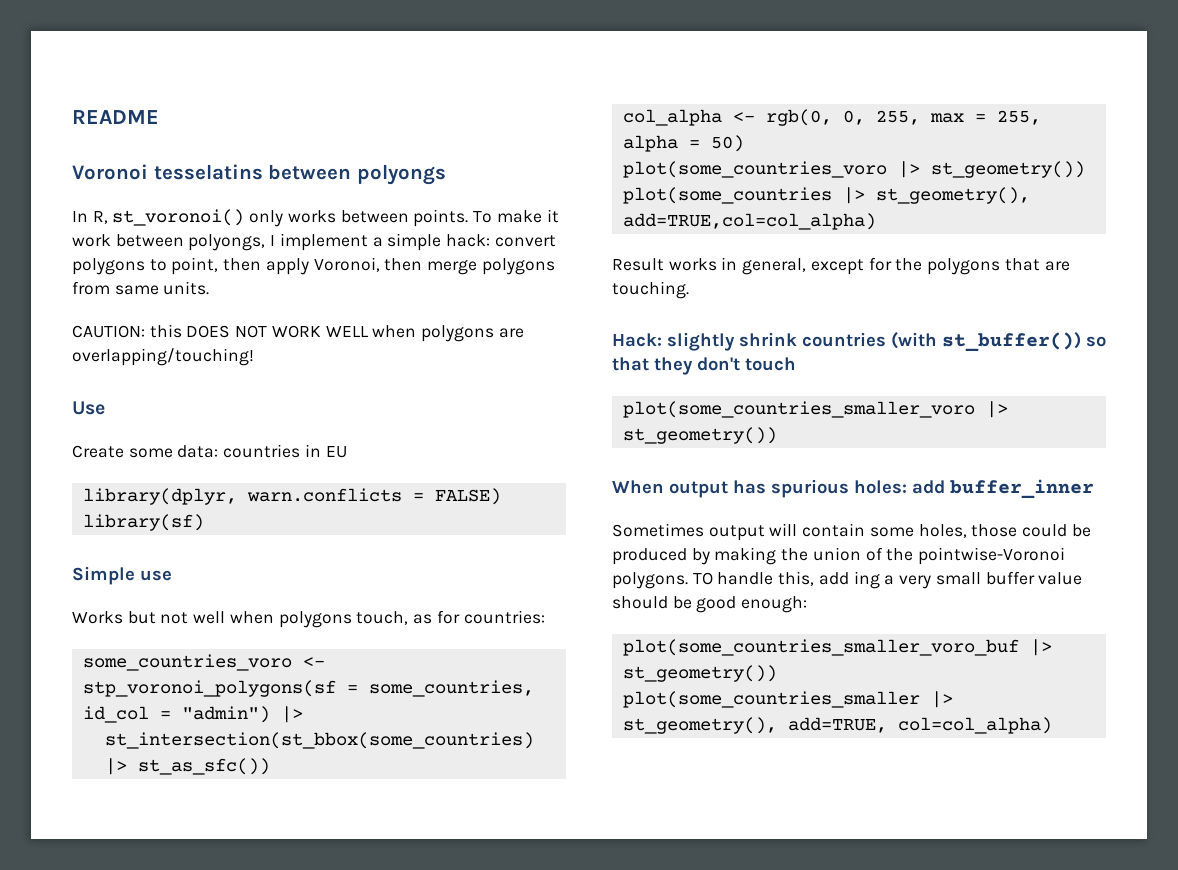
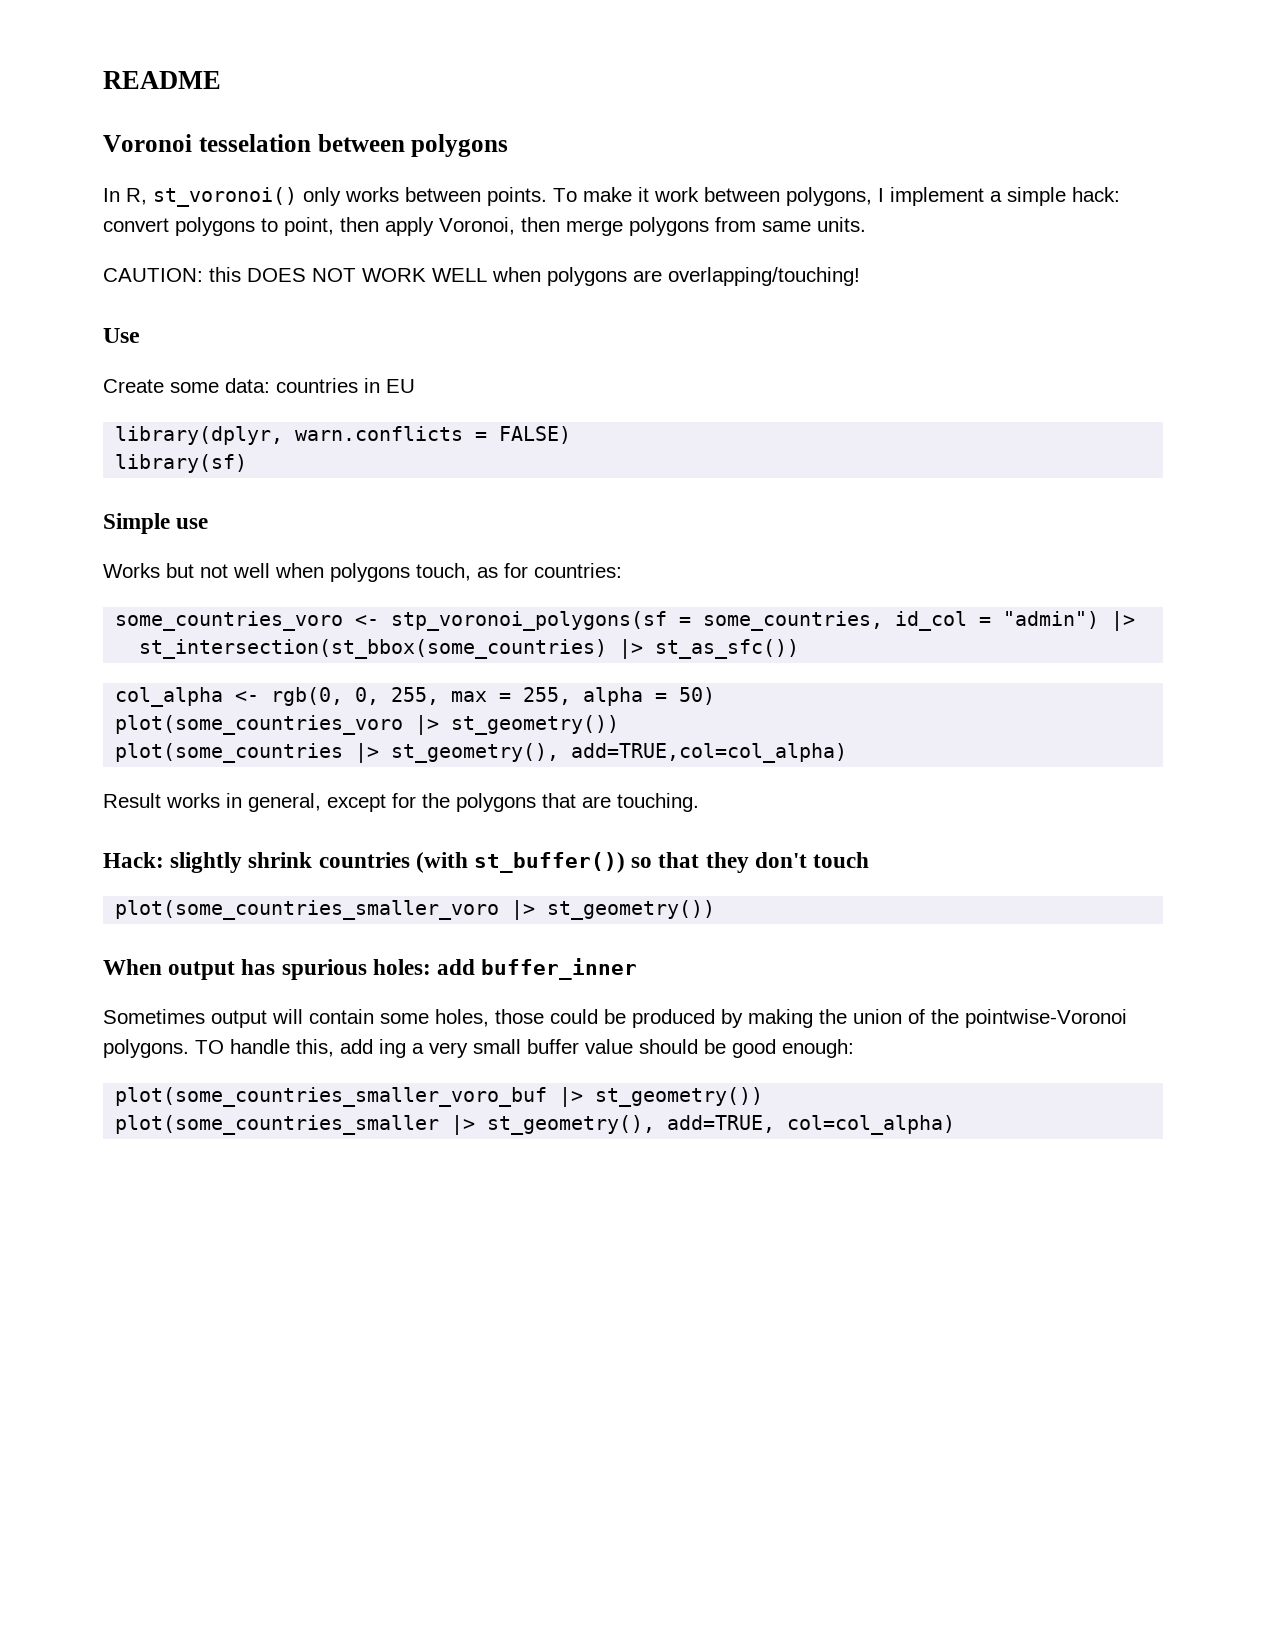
- Voronoi tesselatins between polyongs
+ Voronoi tesselation between polygons
- To make it work between polyongs, I implement a simple hack: convert polygons to point, then apply Voronoi, then merge polygons from same units.
+ To make it work between polygons, I implement a simple hack: convert polygons to point, then apply Voronoi, then merge polygons from same units.

